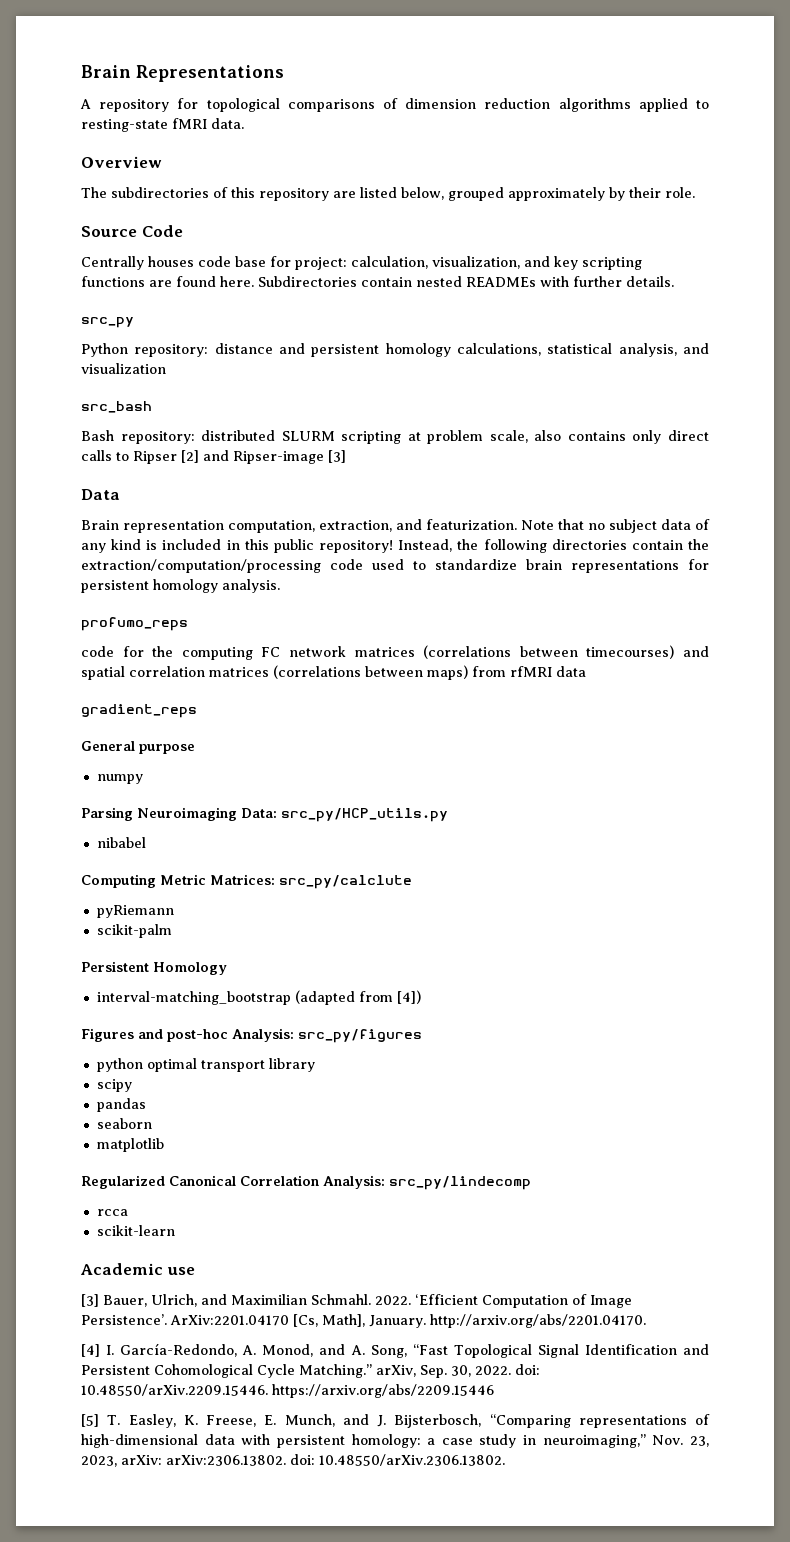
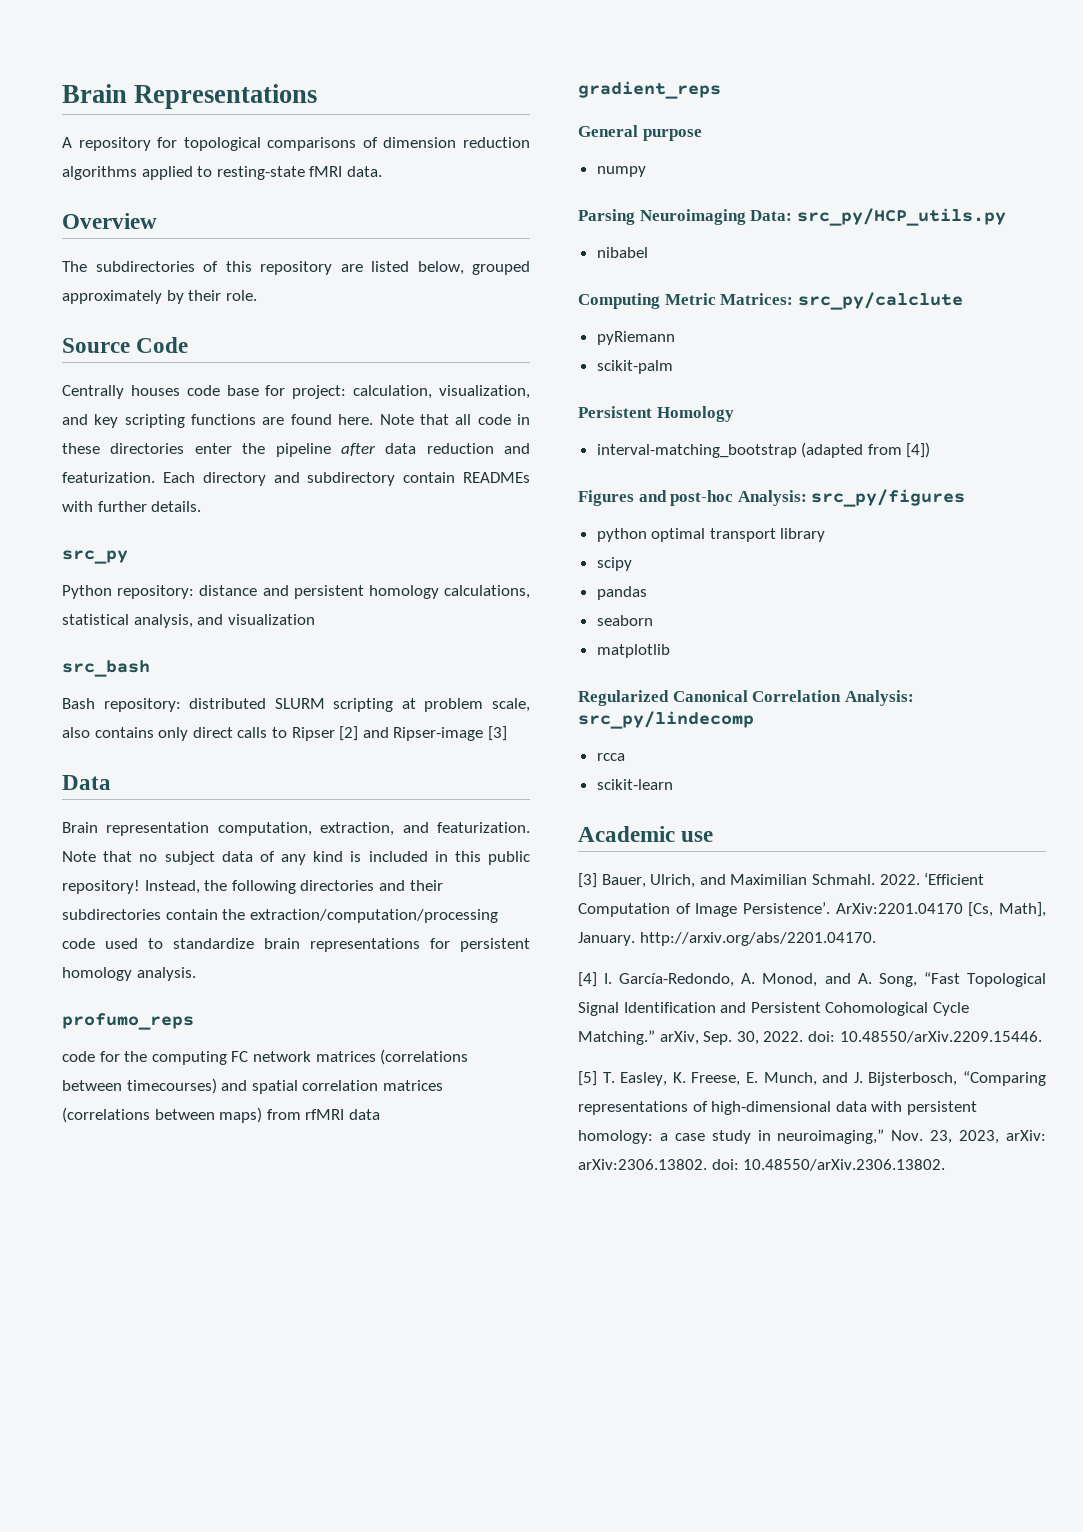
- Subdirectories contain nested READMEs with further details.
+ Note that all code in these directories enter the pipeline after data reduction and featurization. Each directory and subdirectory contain READMEs with further details.
- Instead, the following directories contain the extraction/computation/processing code used to standardize brain representations for persistent homology analysis.
+ Instead, the following directories and their subdirectories contain the extraction/computation/processing code used to standardize brain representations for persistent homology analysis.
- [4] I. García-Redondo, A. Monod, and A. Song, “Fast Topological Signal Identification and Persistent Cohomological Cycle Matching.” arXiv, Sep. 30, 2022. doi: 10.48550/arXiv.2209.15446. https://arxiv.org/abs/2209.15446
+ [4] I. García-Redondo, A. Monod, and A. Song, “Fast Topological Signal Identification and Persistent Cohomological Cycle Matching.” arXiv, Sep. 30, 2022. doi: 10.48550/arXiv.2209.15446.

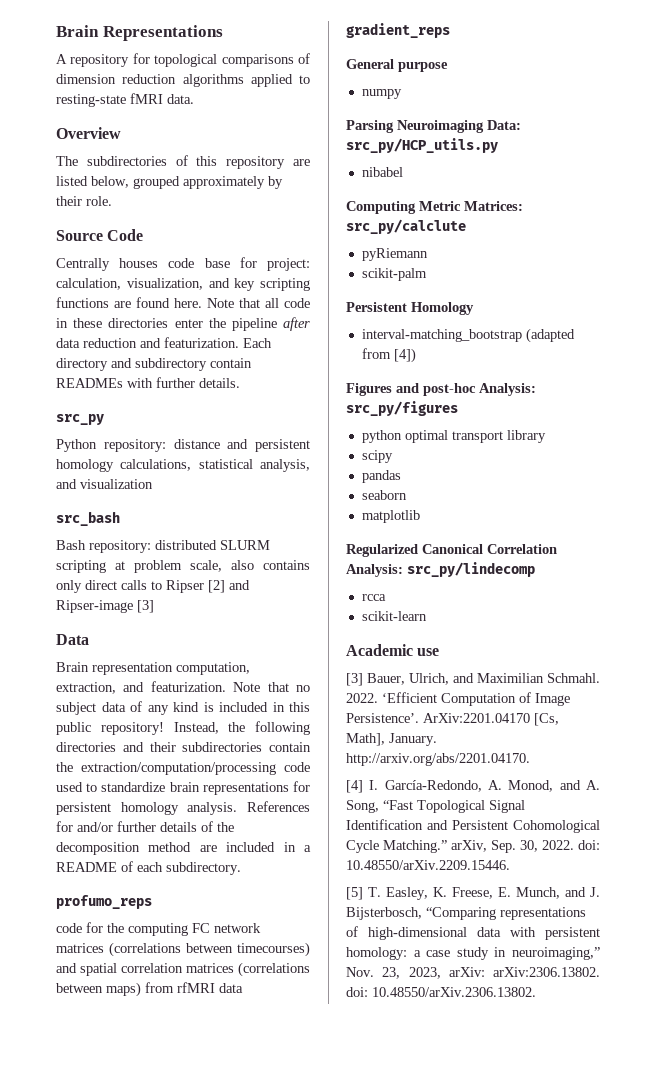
+ References for and/or further details of the decomposition method are included in a README of each subdirectory.

